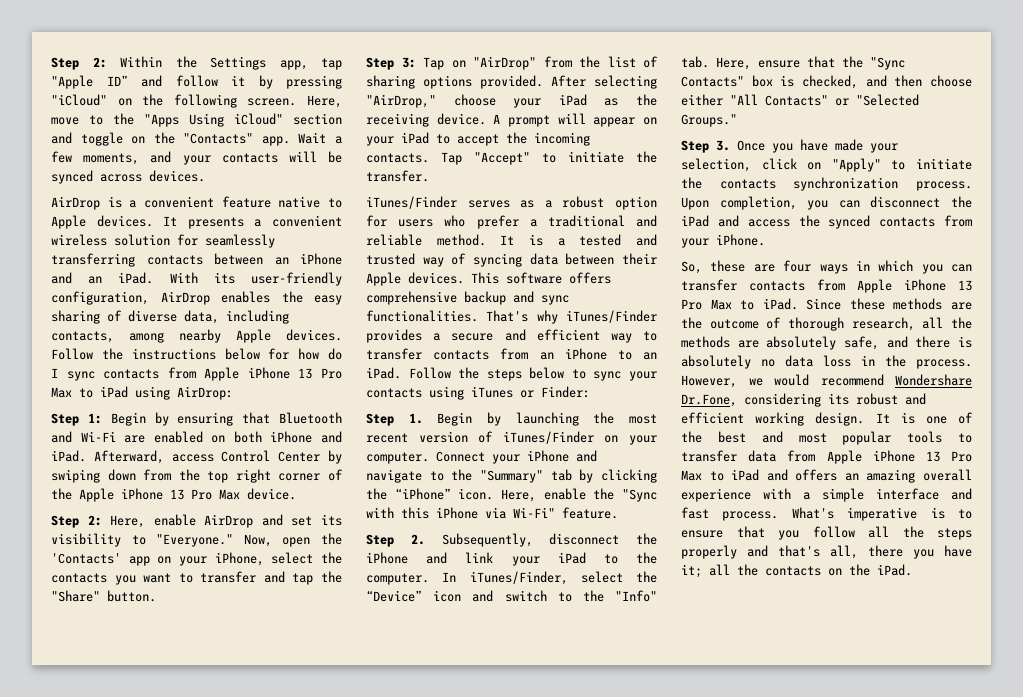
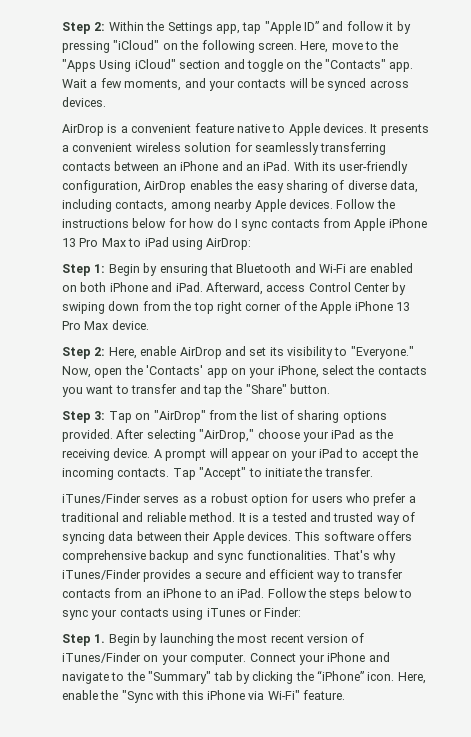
- Step 2. Subsequently, disconnect the iPhone and link your iPad to the computer. In iTunes/Finder, select the “Device” icon and switch to the "Info" tab. Here, ensure that the "Sync Contacts" box is checked, and then choose either "All Contacts" or "Selected Groups."
- Step 3. Once you have made your selection, click on "Apply" to initiate the contacts synchronization process. Upon completion, you can disconnect the iPad and access the synced contacts from your iPhone.
- So, these are four ways in which you can transfer contacts from Apple iPhone 13 Pro Max to iPad. Since these methods are the outcome of thorough research, all the methods are absolutely safe, and there is absolutely no data loss in the process. However, we would recommend Wondershare Dr.Fone, considering its robust and efficient working design. It is one of the best and most popular tools to transfer data from Apple iPhone 13 Pro Max to iPad and offers an amazing overall experience with a simple interface and fast process. What's imperative is to ensure that you follow all the steps properly and that's all, there you have it; all the contacts on the iPad.

